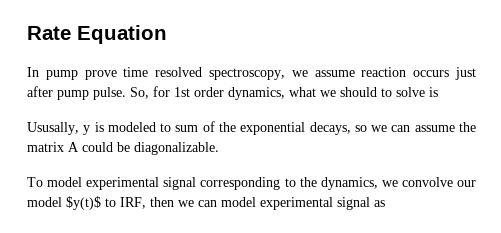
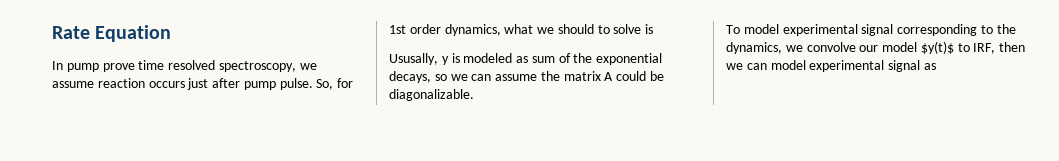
- Ususally, y is modeled to sum of the exponential decays, so we can assume the matrix A could be diagonalizable.
+ Ususally, y is modeled as sum of the exponential decays, so we can assume the matrix A could be diagonalizable.

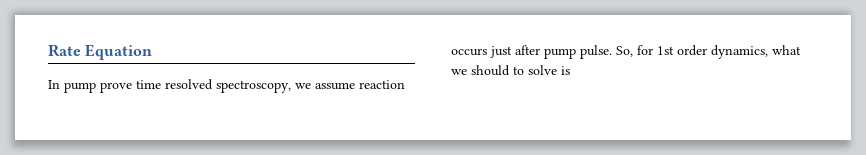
- Ususally, y is modeled as sum of the exponential decays, so we can assume the matrix A could be diagonalizable.
- To model experimental signal corresponding to the dynamics, we convolve our model $y(t)$ to IRF, then we can model experimental signal as

